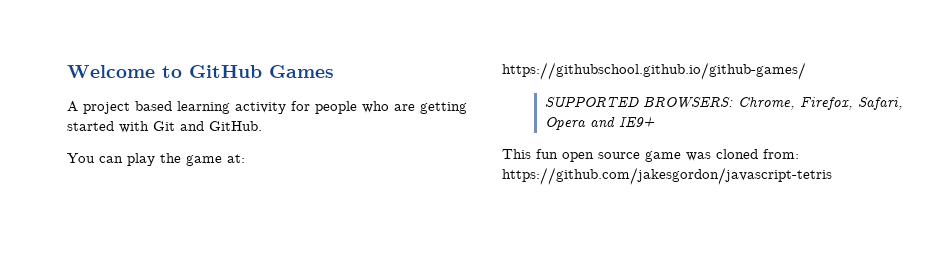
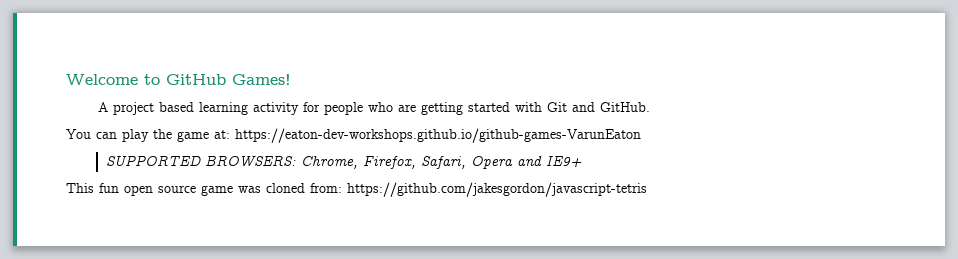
- Welcome to GitHub Games
+ Welcome to GitHub Games!
- You can play the game at: https://githubschool.github.io/github-games/
+ You can play the game at: https://eaton-dev-workshops.github.io/github-games-VarunEaton

